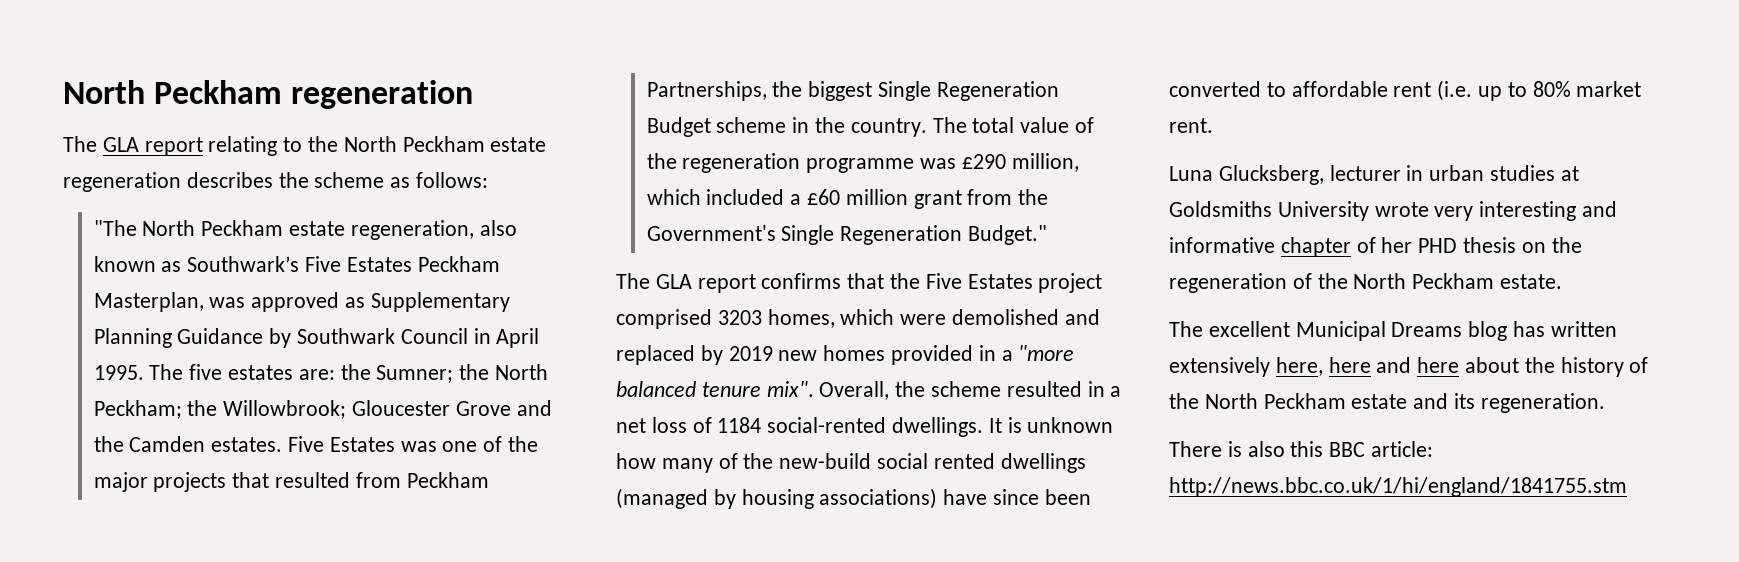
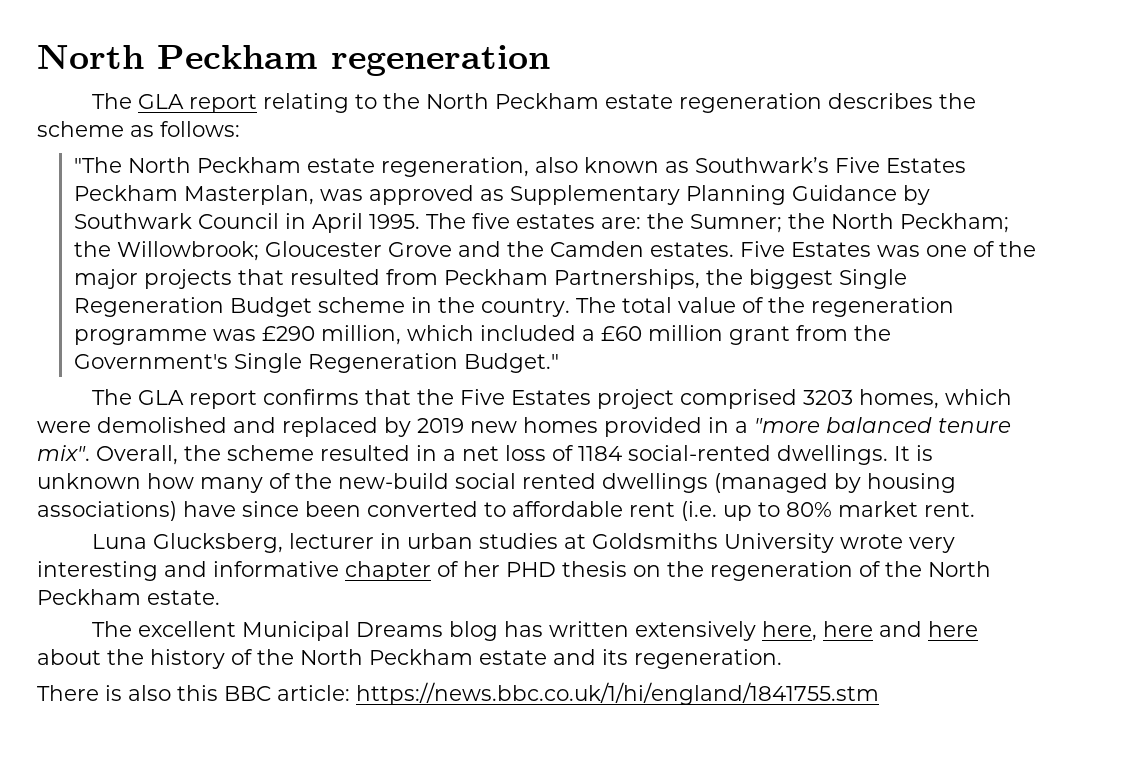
- There is also this BBC article: http://news.bbc.co.uk/1/hi/england/1841755.stm
+ There is also this BBC article: https://news.bbc.co.uk/1/hi/england/1841755.stm

